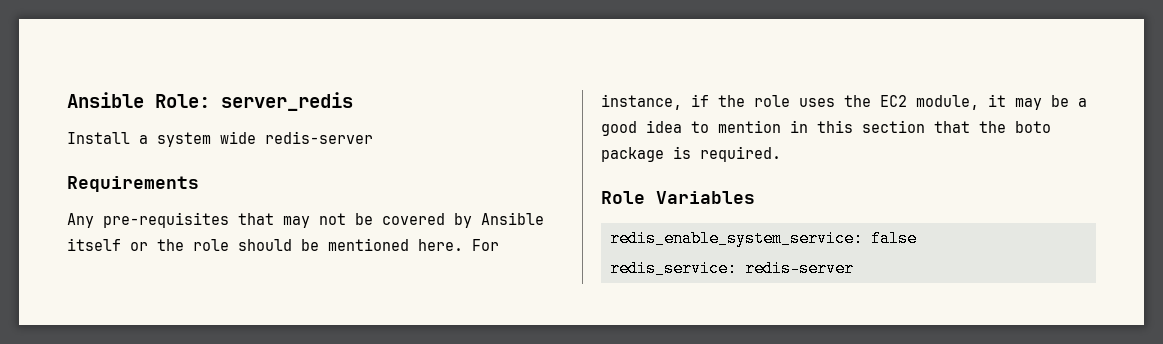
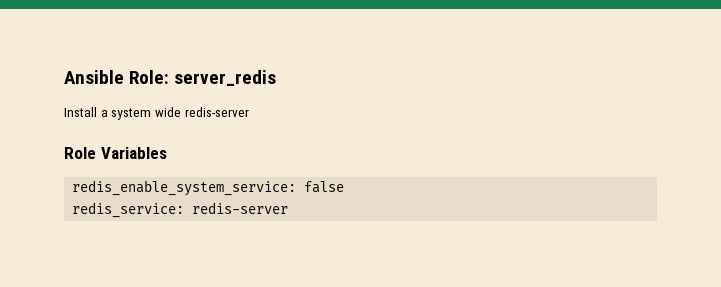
- Requirements
- Any pre-requisites that may not be covered by Ansible itself or the role should be mentioned here. For instance, if the role uses the EC2 module, it may be a good idea to mention in this section that the boto package is required.

